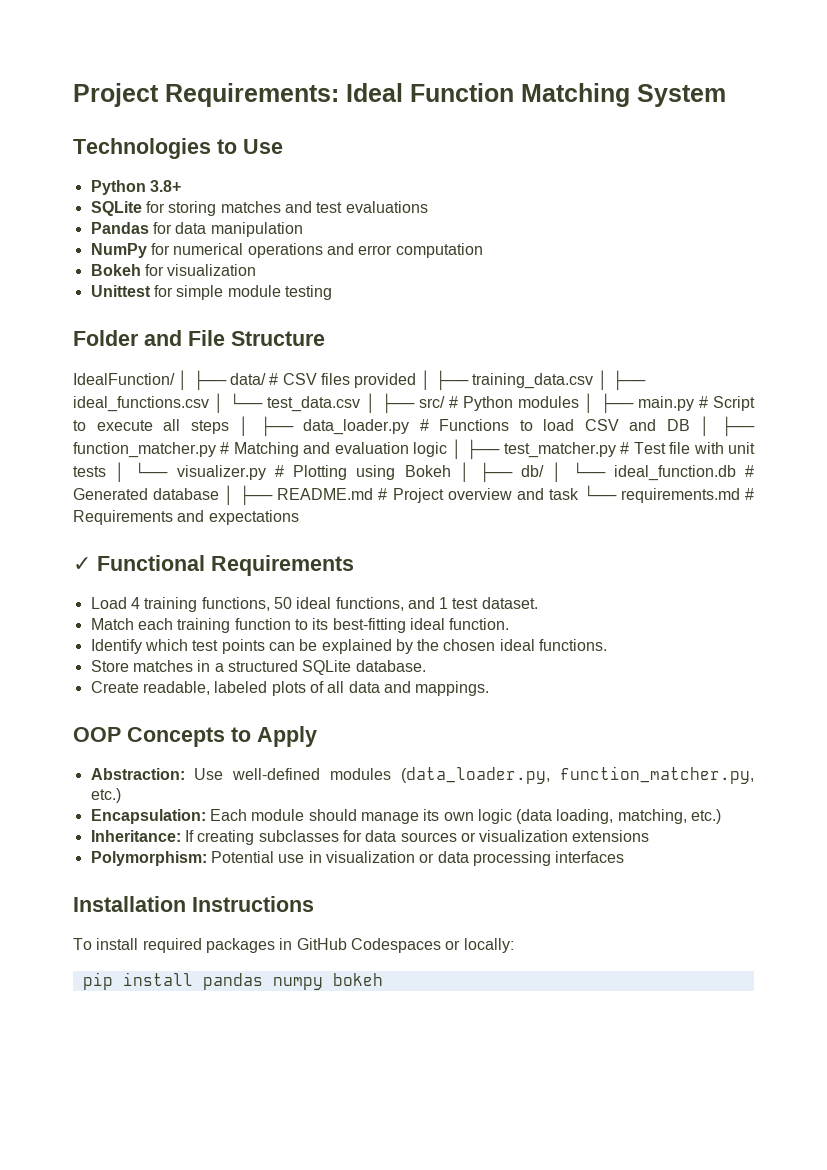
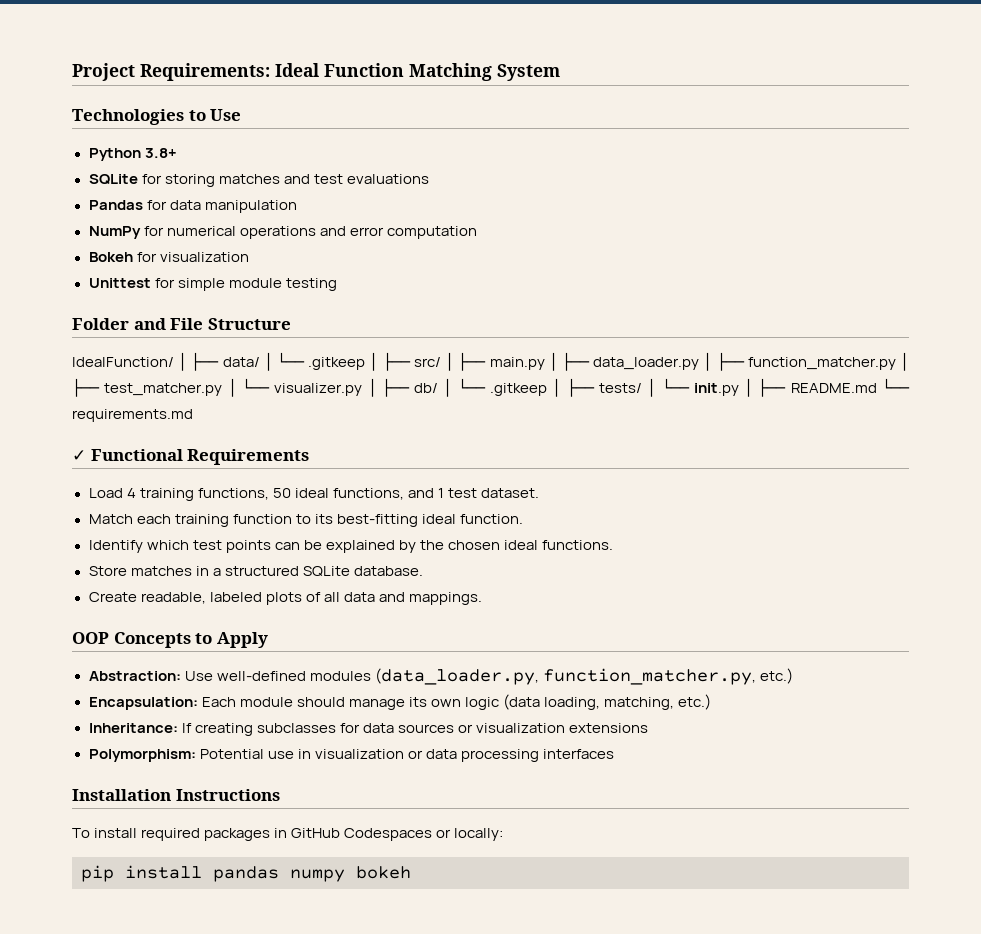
- IdealFunction/ │ ├── data/ # CSV files provided │ ├── training_data.csv │ ├── ideal_functions.csv │ └── test_data.csv │ ├── src/ # Python modules │ ├── main.py # Script to execute all steps │ ├── data_loader.py # Functions to load CSV and DB │ ├── function_matcher.py # Matching and evaluation logic │ ├── test_matcher.py # Test file with unit tests │ └── visualizer.py # Plotting using Bokeh │ ├── db/ │ └── ideal_function.db # Generated database │ ├── README.md # Project overview and task └── requirements.md # Requirements and expectations
+ IdealFunction/ │ ├── data/ │ └── .gitkeep │ ├── src/ │ ├── main.py │ ├── data_loader.py │ ├── function_matcher.py │ ├── test_matcher.py │ └── visualizer.py │ ├── db/ │ └── .gitkeep │ ├── tests/ │ └── init.py │ ├── README.md └── requirements.md

